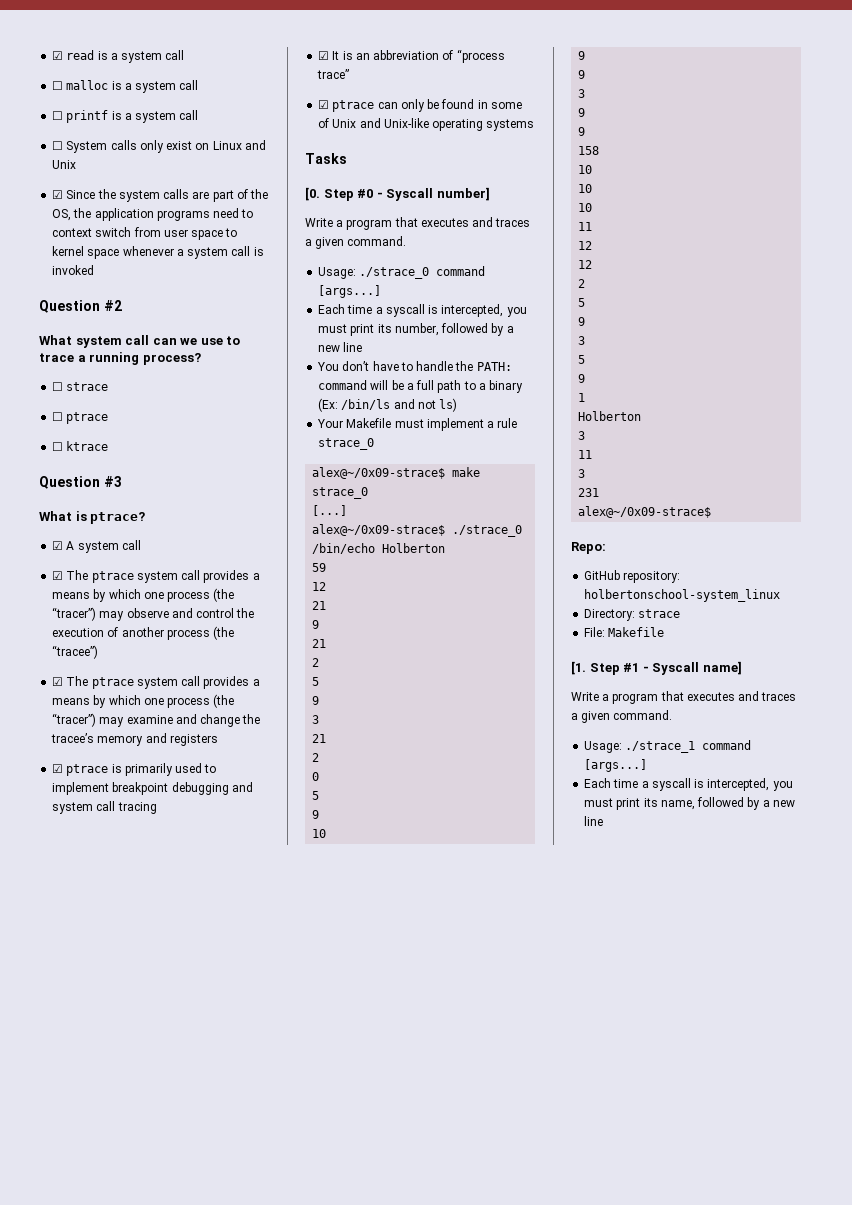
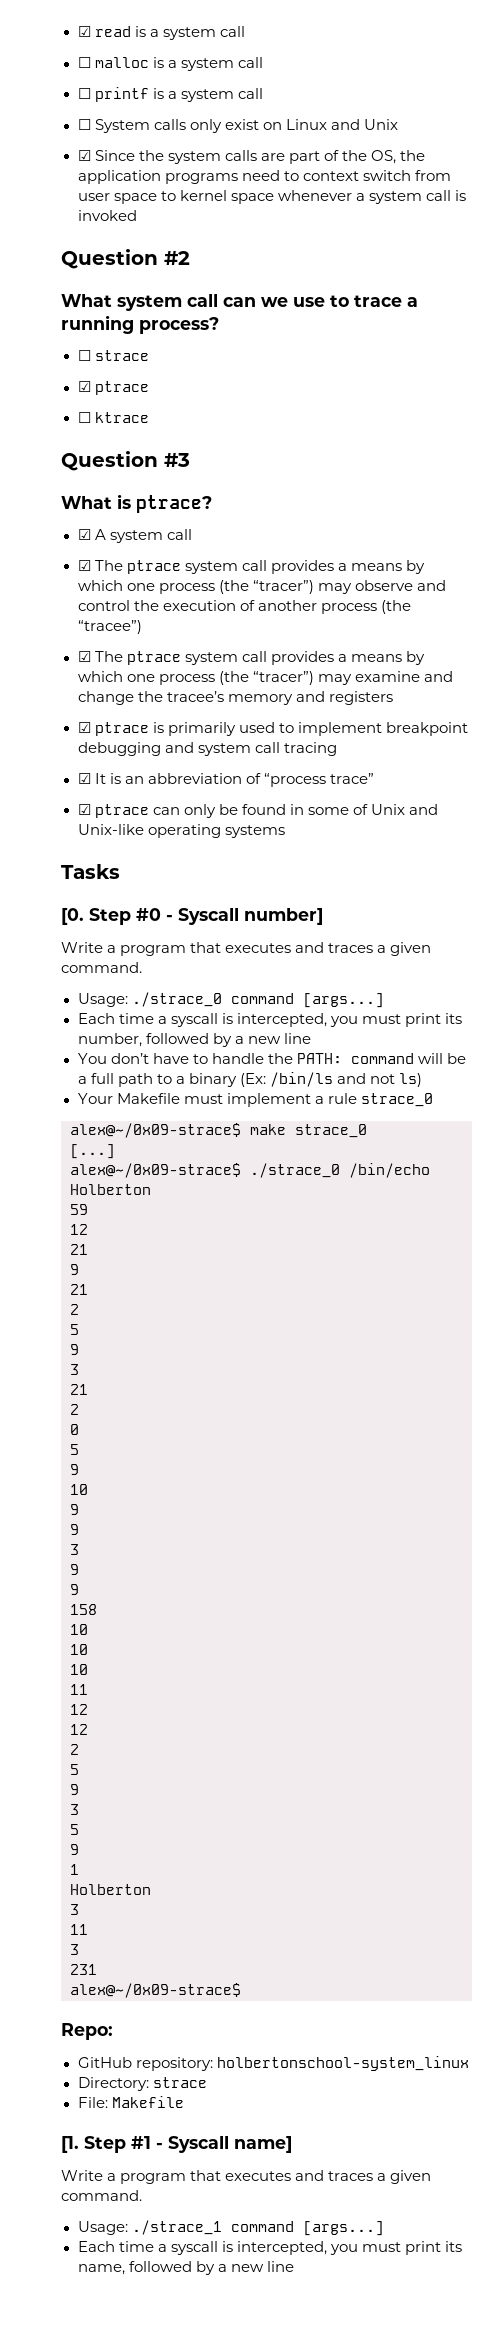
  ☐ strace
- ☐ ptrace
+ ☑ ptrace

